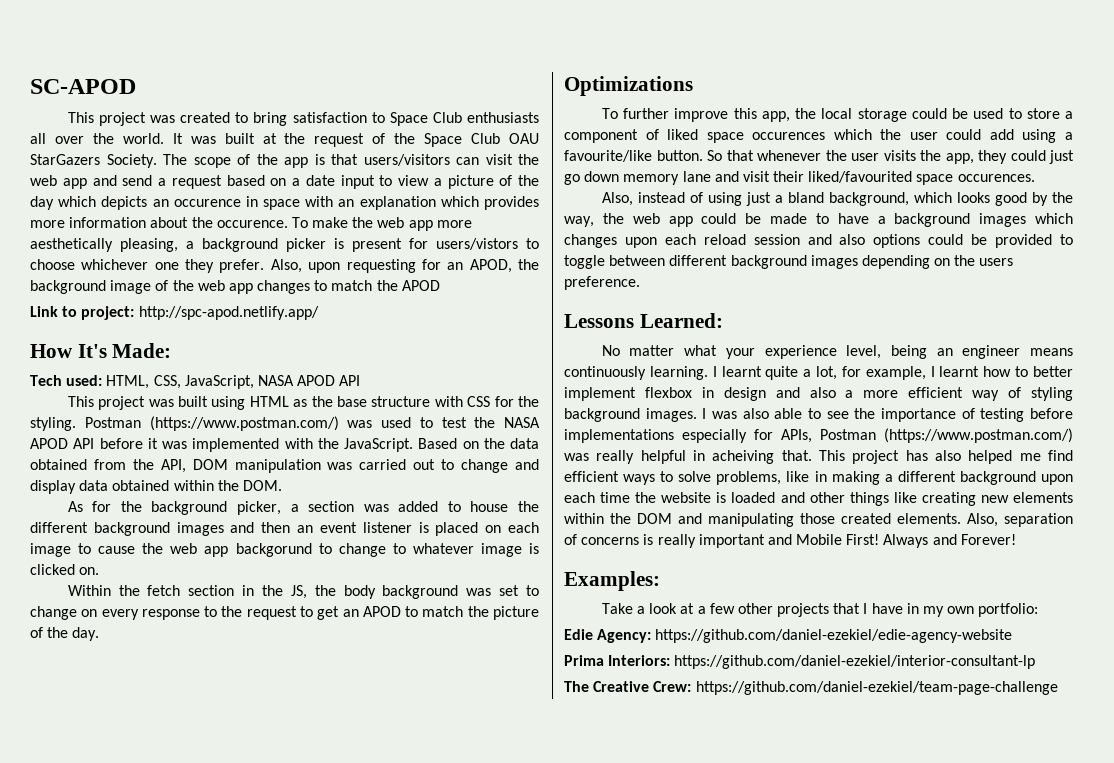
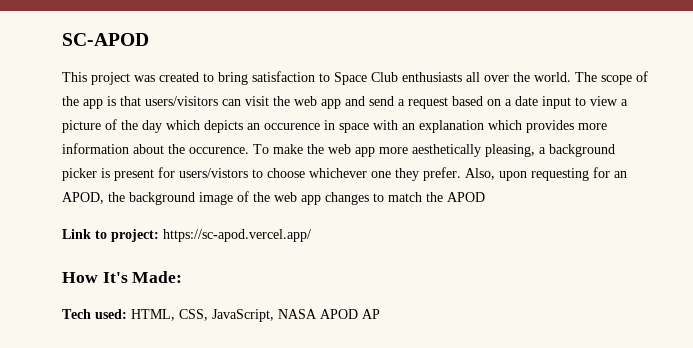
- It was built at the request of the Space Club OAU StarGazers Society.
- Link to project: http://spc-apod.netlify.app/
+ Link to project: https://sc-apod.vercel.app/
- Tech used: HTML, CSS, JavaScript, NASA APOD API
- This project was built using HTML as the base structure with CSS for the styling. Postman (https://www.postman.com/) was used to test the NASA APOD API before it was implemented with the JavaScript. Based on the data obtained from the API, DOM manipulation was carried out to change and display data obtained within the DOM.
- As for the background picker, a section was added to house the different background images and then an event listener is placed on each image to cause the web app backgorund to change to whatever image is clicked on.
- Within the fetch section in the JS, the body background was set to change on every response to the request to get an APOD to match the picture of the day.
- Optimizations
- To further improve this app, the local storage could be used to store a component of liked space occurences which the user could add using a favourite/like button. So that whenever the user visits the app, they could just go down memory lane and visit their liked/favourited space occurences.
- Also, instead of using just a bland background, which looks good by the way, the web app could be made to have a background images which changes upon each reload session and also options could be provided to toggle between different background images depending on the users preference.
- Lessons Learned:
- No matter what your experience level, being an engineer means continuously learning. I learnt quite a lot, for example, I learnt how to better implement flexbox in design and also a more efficient way of styling background images. I was also able to see the importance of testing before implementations especially for APIs, Postman (https://www.postman.com/) was really helpful in acheiving that. This project has also helped me find efficient ways to solve problems, like in making a different background upon each time the website is loaded and other things like creating new elements within the DOM and manipulating those created elements. Also, separation of concerns is really important and Mobile First! Always and Forever!
- Examples:
- Take a look at a few other projects that I have in my own portfolio:
- Edie Agency: https://github.com/daniel-ezekiel/edie-agency-website
- Prima Interiors: https://github.com/daniel-ezekiel/interior-consultant-lp
- The Creative Crew: https://github.com/daniel-ezekiel/team-page-challenge
+ Tech used: HTML, CSS, JavaScript, NASA APOD AP

